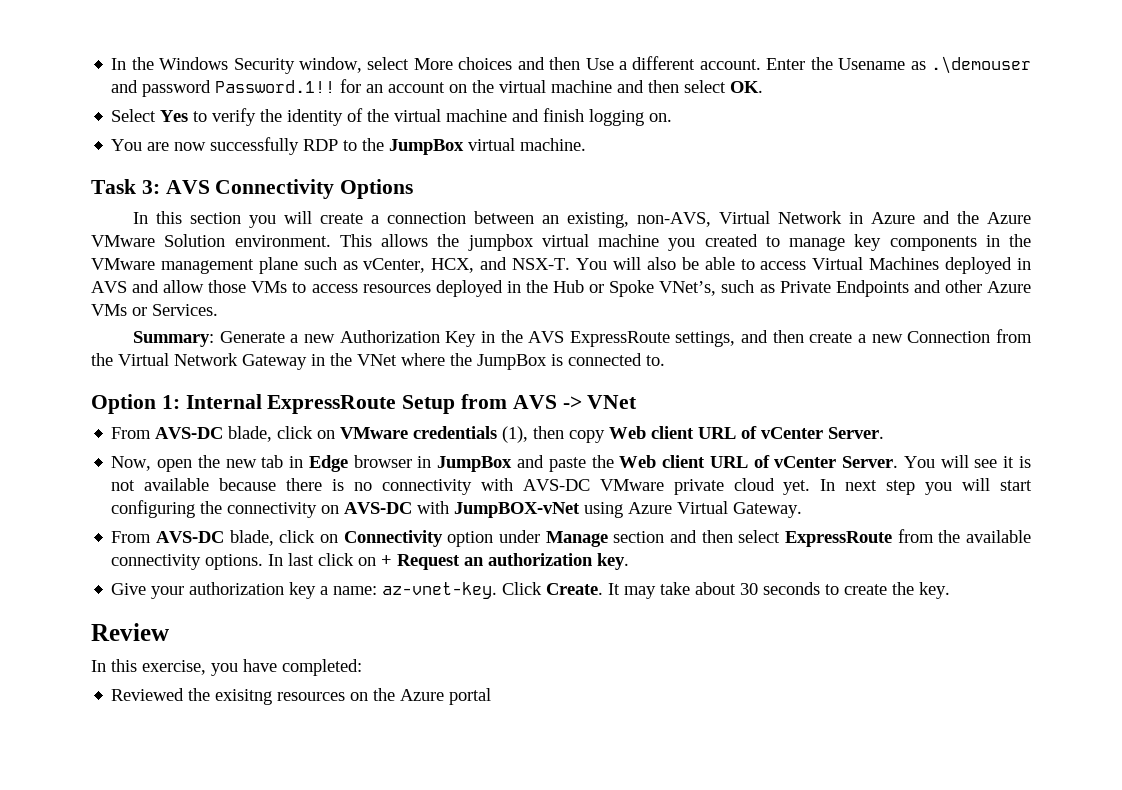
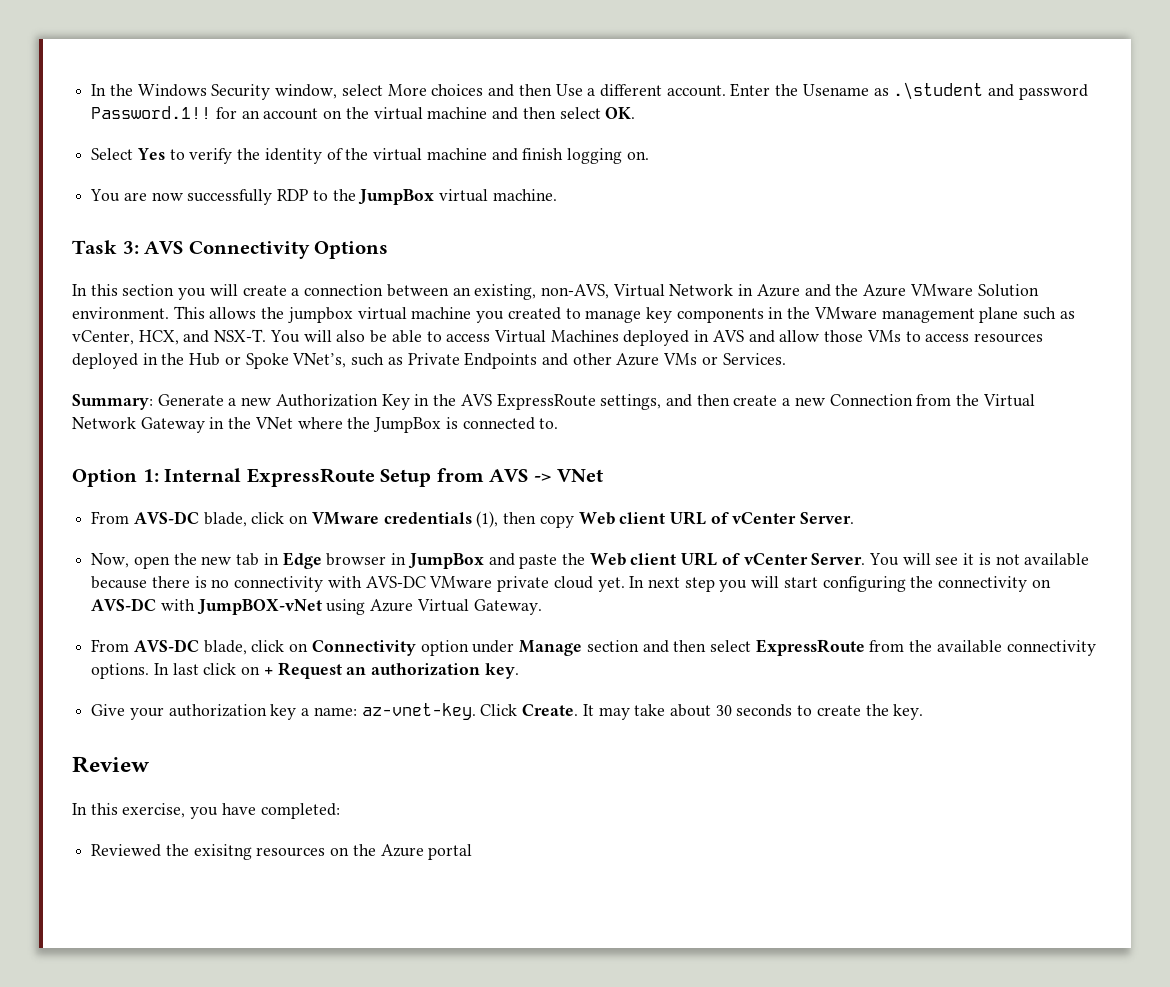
- Enter the Usename as .\demouser and password Password.1!! for an account on the virtual machine and then select OK.
+ Enter the Usename as .\student and password Password.1!! for an account on the virtual machine and then select OK.

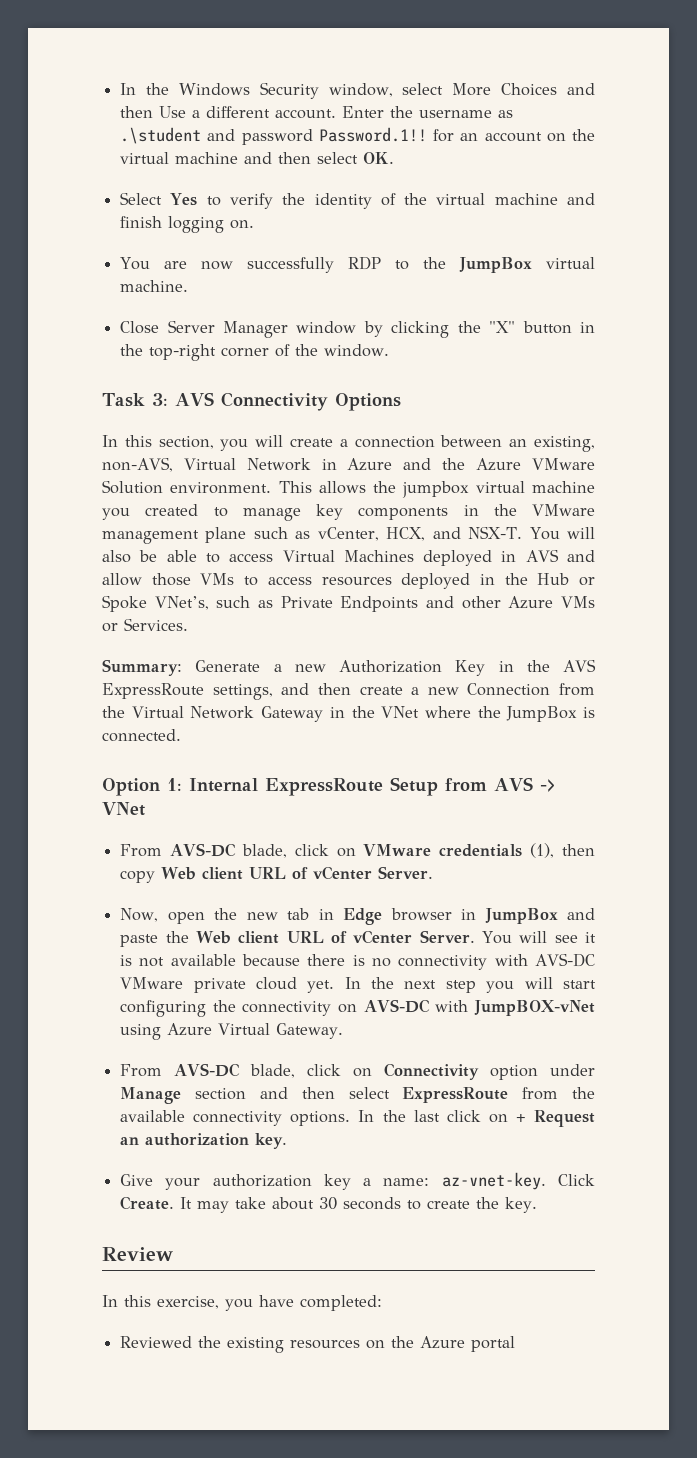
- In the Windows Security window, select More choices and then Use a different account.
+ In the Windows Security window, select More Choices and then Use a different account.
- Enter the Usename as .\student and password Password.1!! for an account on the virtual machine and then select OK.
+ Enter the username as .\student and password Password.1!! for an account on the virtual machine and then select OK.
+ Close Server Manager window by clicking the "X" button in the top-right corner of the window.
- In this section you will create a connection between an existing, non-AVS, Virtual Network in Azure and the Azure VMware Solution environment.
+ In this section, you will create a connection between an existing, non-AVS, Virtual Network in Azure and the Azure VMware Solution environment.
- Summary: Generate a new Authorization Key in the AVS ExpressRoute settings, and then create a new Connection from the Virtual Network Gateway in the VNet where the JumpBox is connected to.
+ Summary: Generate a new Authorization Key in the AVS ExpressRoute settings, and then create a new Connection from the Virtual Network Gateway in the VNet where the JumpBox is connected.
- In next step you will start configuring the connectivity on AVS-DC with JumpBOX-vNet using Azure Virtual Gateway.
+ In the next step you will start configuring the connectivity on AVS-DC with JumpBOX-vNet using Azure Virtual Gateway.
- In last click on + Request an authorization key.
+ In the last click on + Request an authorization key.
- Reviewed the exisitng resources on the Azure portal
+ Reviewed the existing resources on the Azure portal

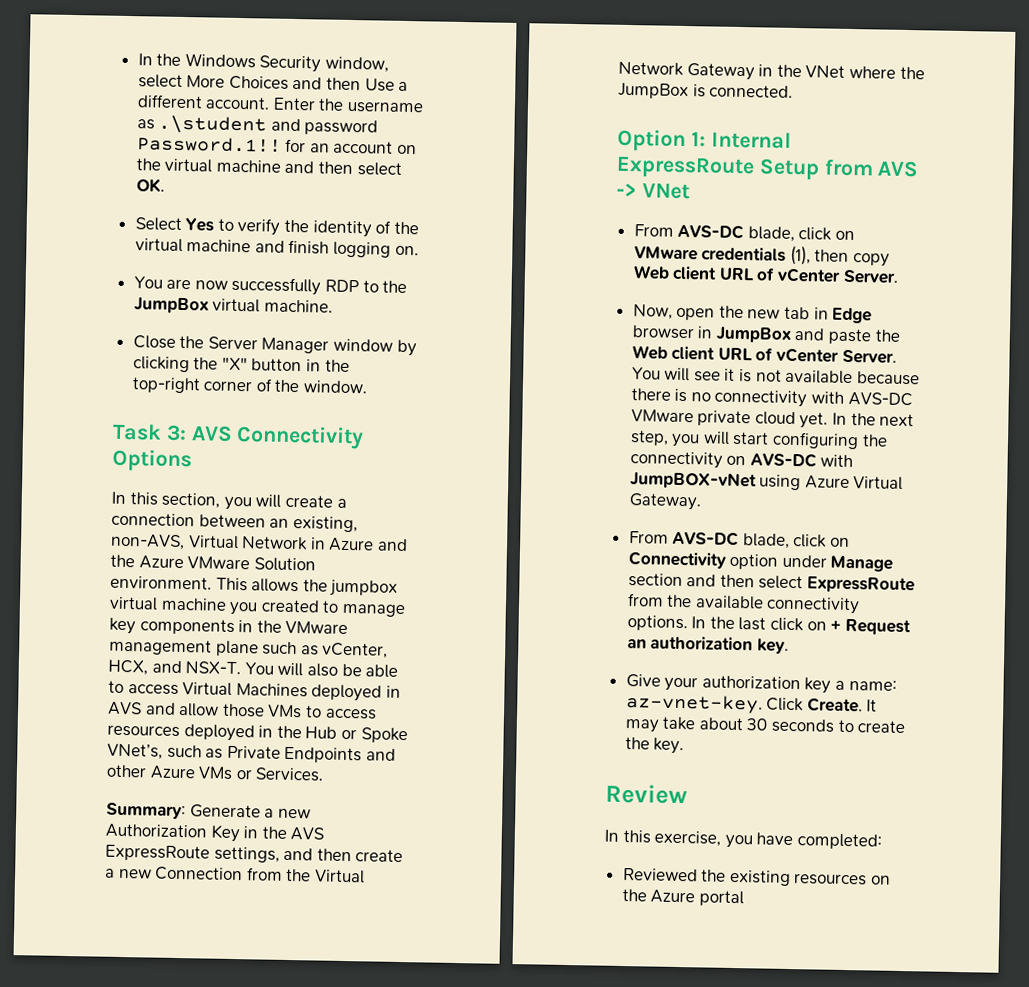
- Close Server Manager window by clicking the "X" button in the top-right corner of the window.
+ Close the Server Manager window by clicking the "X" button in the top-right corner of the window.
- In the next step you will start configuring the connectivity on AVS-DC with JumpBOX-vNet using Azure Virtual Gateway.
+ In the next step, you will start configuring the connectivity on AVS-DC with JumpBOX-vNet using Azure Virtual Gateway.

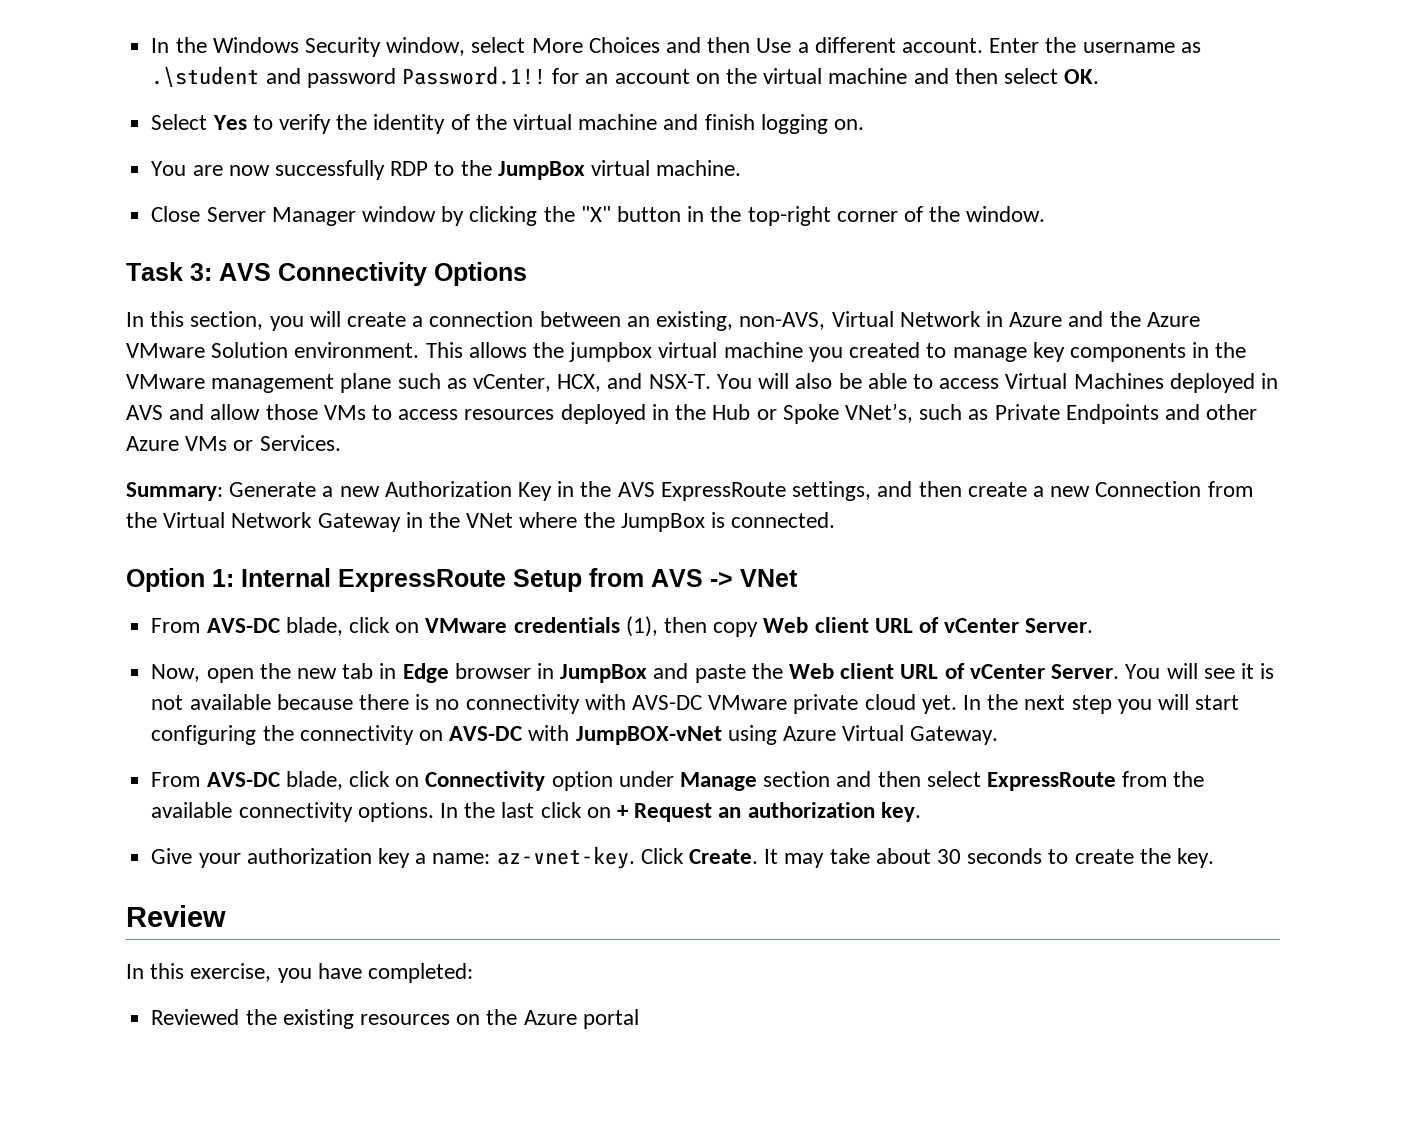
- Close the Server Manager window by clicking the "X" button in the top-right corner of the window.
+ Close Server Manager window by clicking the "X" button in the top-right corner of the window.
- In the next step, you will start configuring the connectivity on AVS-DC with JumpBOX-vNet using Azure Virtual Gateway.
+ In the next step you will start configuring the connectivity on AVS-DC with JumpBOX-vNet using Azure Virtual Gateway.

